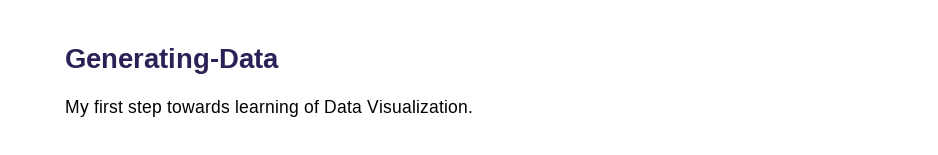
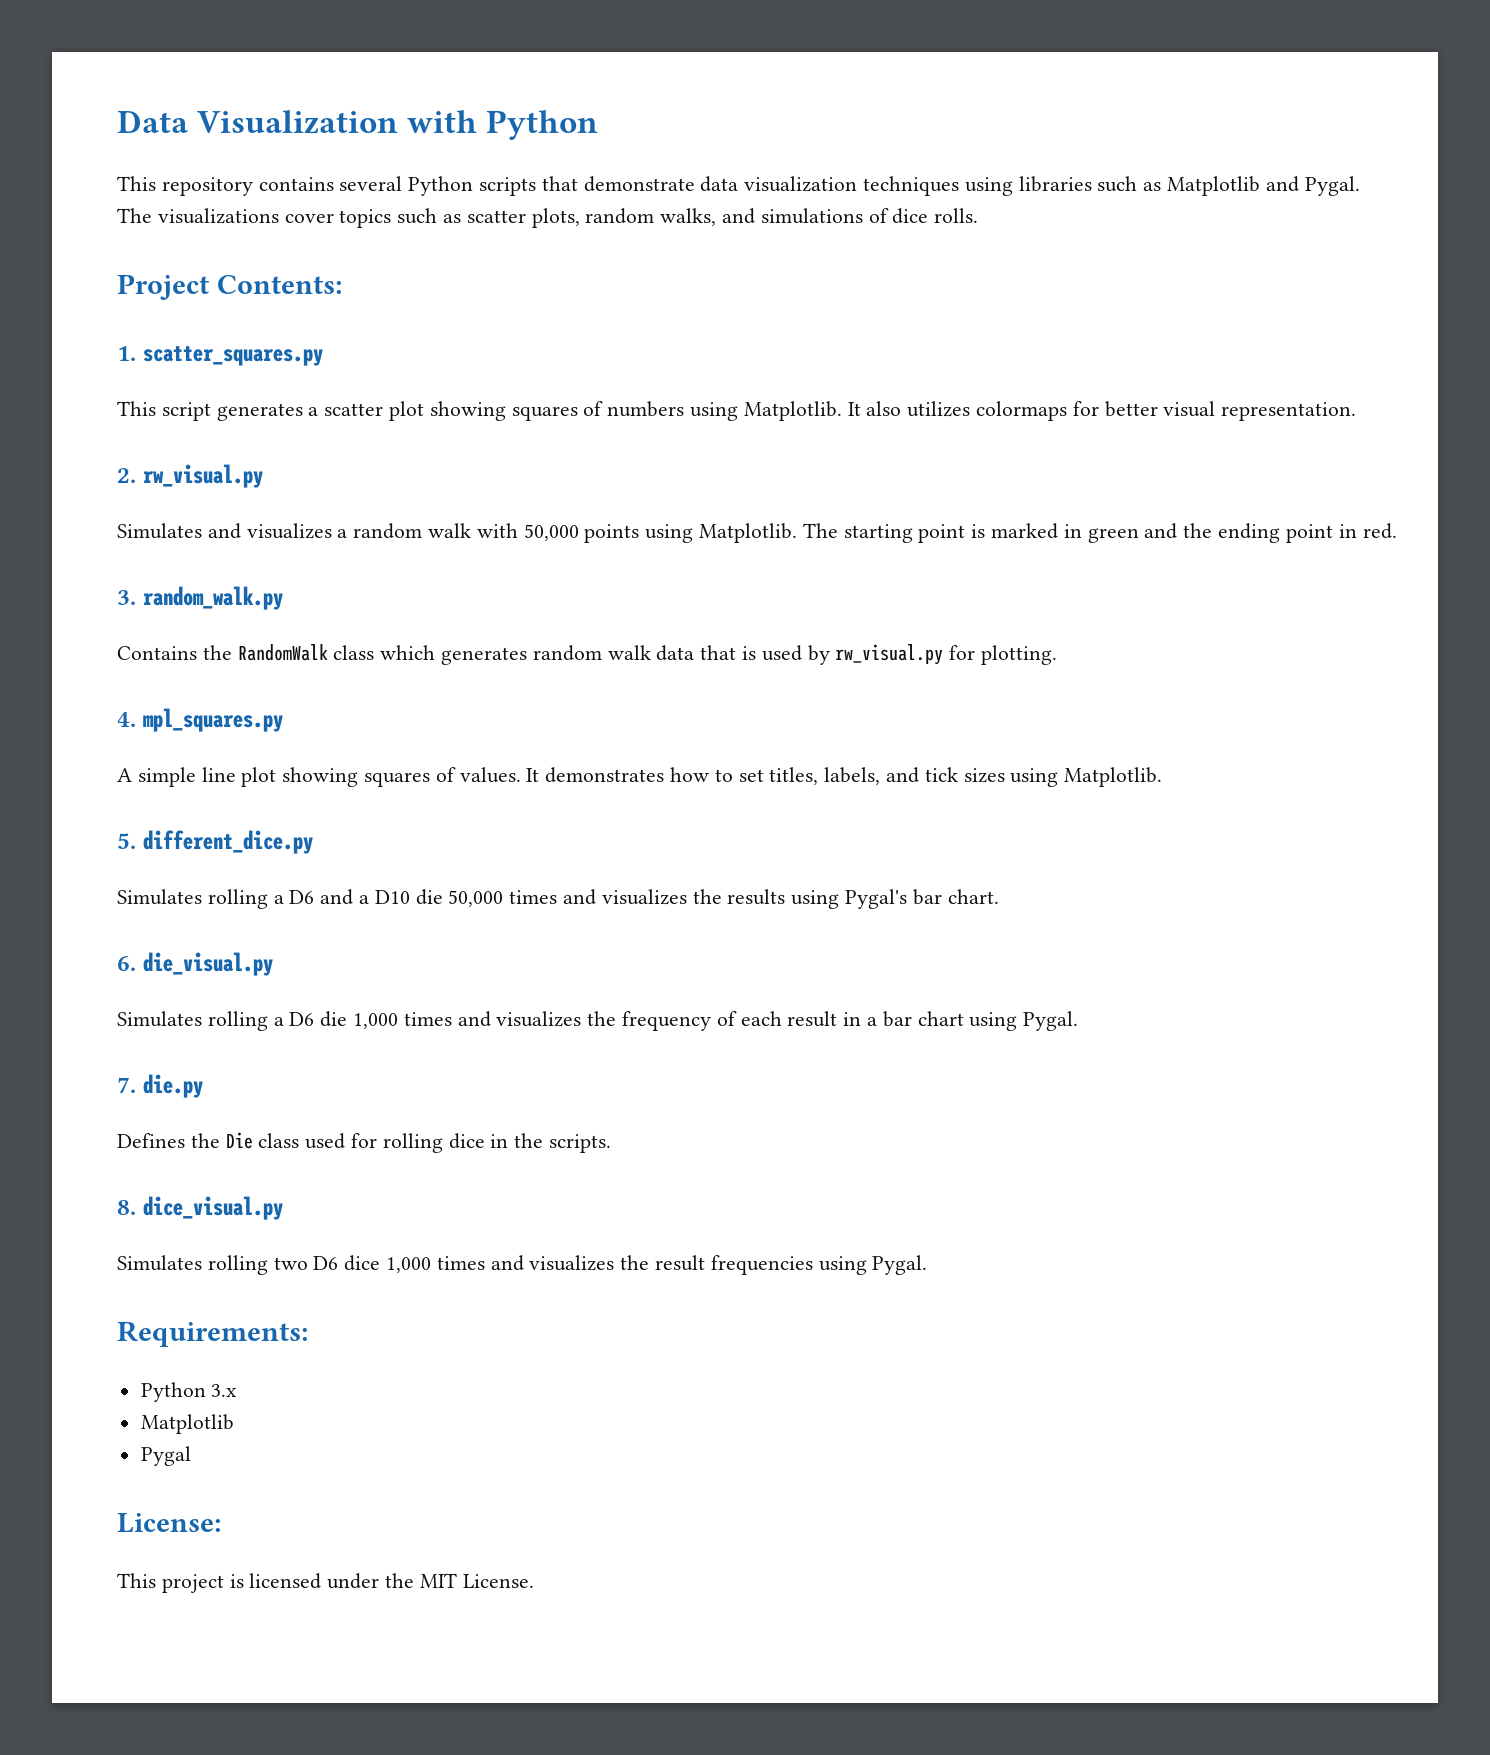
- Generating-Data
- My first step towards learning of Data Visualization.
+ Data Visualization with Python
+ This repository contains several Python scripts that demonstrate data visualization techniques using libraries such as Matplotlib and Pygal. The visualizations cover topics such as scatter plots, random walks, and simulations of dice rolls.
+ Project Contents:
+ 1. scatter_squares.py
+ This script generates a scatter plot showing squares of numbers using Matplotlib. It also utilizes colormaps for better visual representation.
+ 2. rw_visual.py
+ Simulates and visualizes a random walk with 50,000 points using Matplotlib. The starting point is marked in green and the ending point in red.
+ 3. random_walk.py
+ Contains the RandomWalk class which generates random walk data that is used by rw_visual.py for plotting.
+ 4. mpl_squares.py
+ A simple line plot showing squares of values. It demonstrates how to set titles, labels, and tick sizes using Matplotlib.
+ 5. different_dice.py
+ Simulates rolling a D6 and a D10 die 50,000 times and visualizes the results using Pygal's bar chart.
+ 6. die_visual.py
+ Simulates rolling a D6 die 1,000 times and visualizes the frequency of each result in a bar chart using Pygal.
+ 7. die.py
+ Defines the Die class used for rolling dice in the scripts.
+ 8. dice_visual.py
+ Simulates rolling two D6 dice 1,000 times and visualizes the result frequencies using Pygal.
+ Requirements:
+ Python 3.x
+ Matplotlib
+ Pygal
+ License:
+ This project is licensed under the MIT License.

